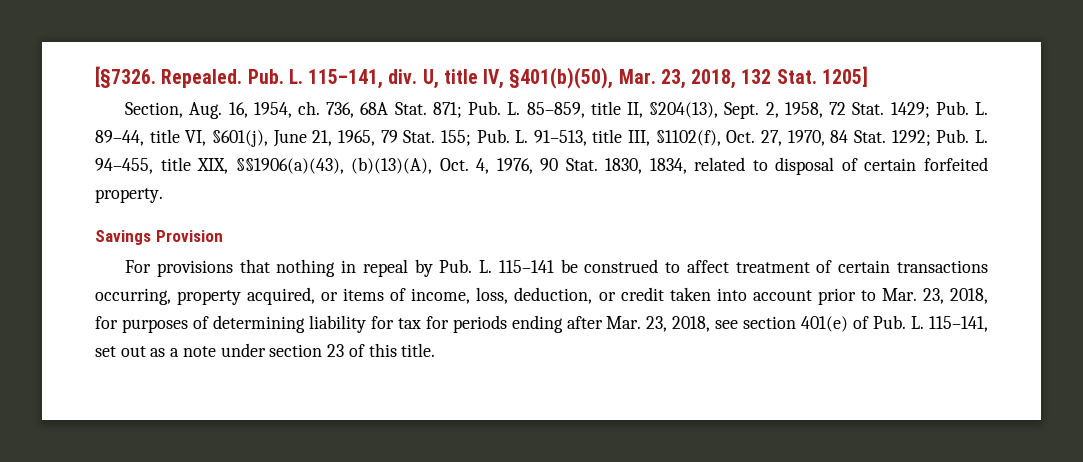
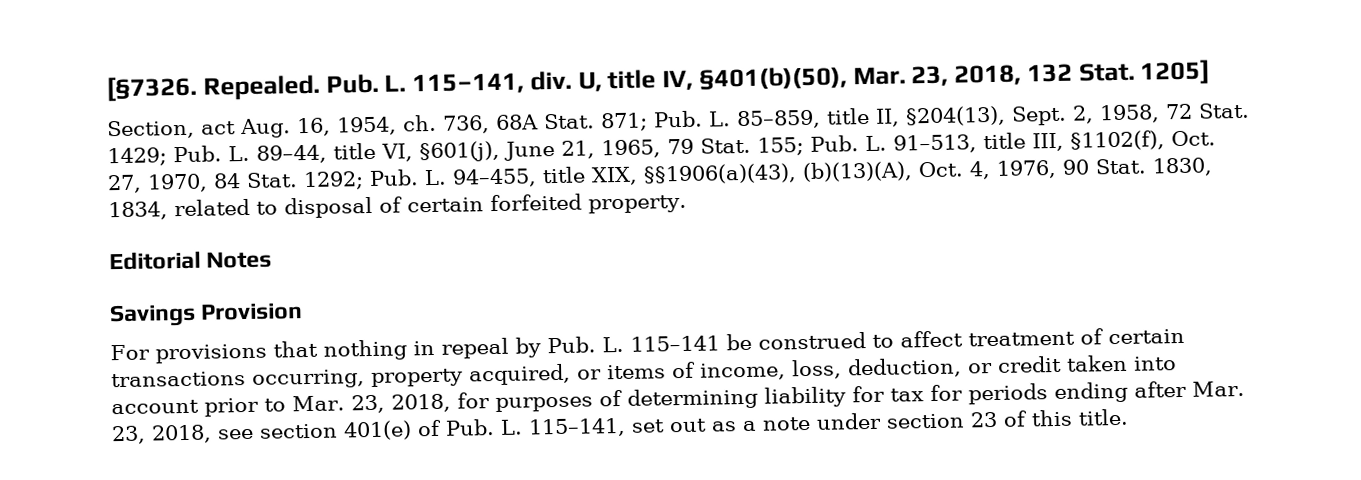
- Section, Aug. 16, 1954, ch. 736, 68A Stat.
+ Section, act Aug. 16, 1954, ch. 736, 68A Stat.
+ Editorial Notes

